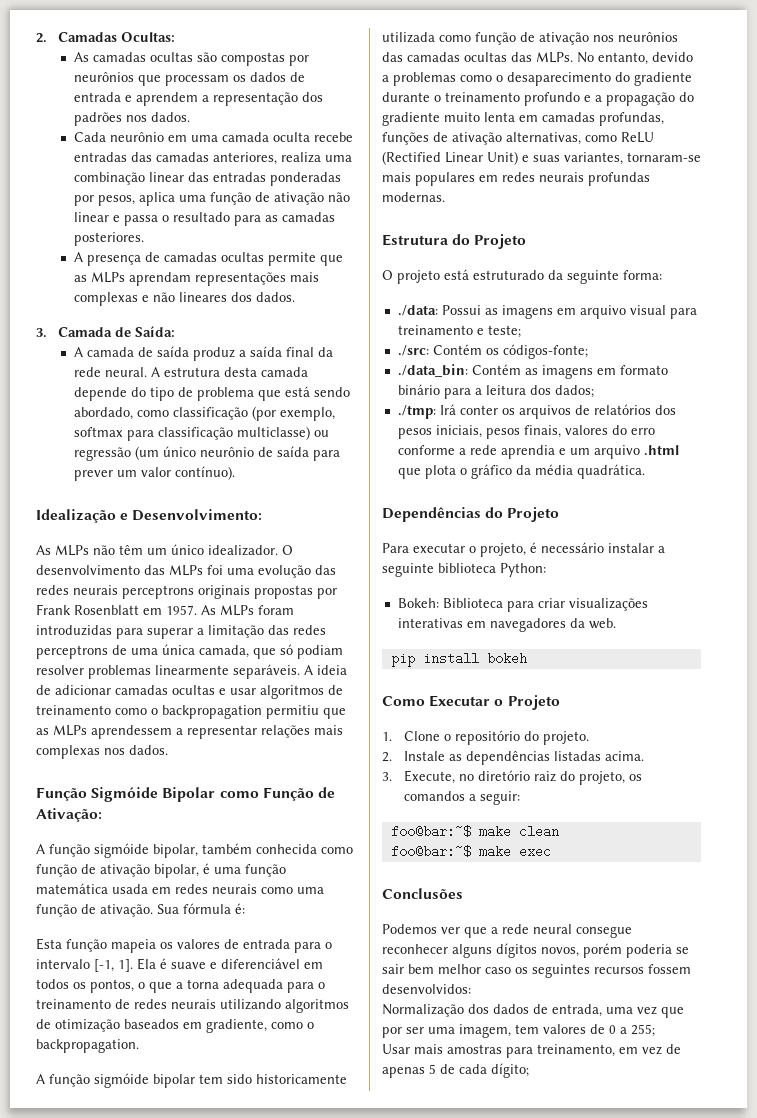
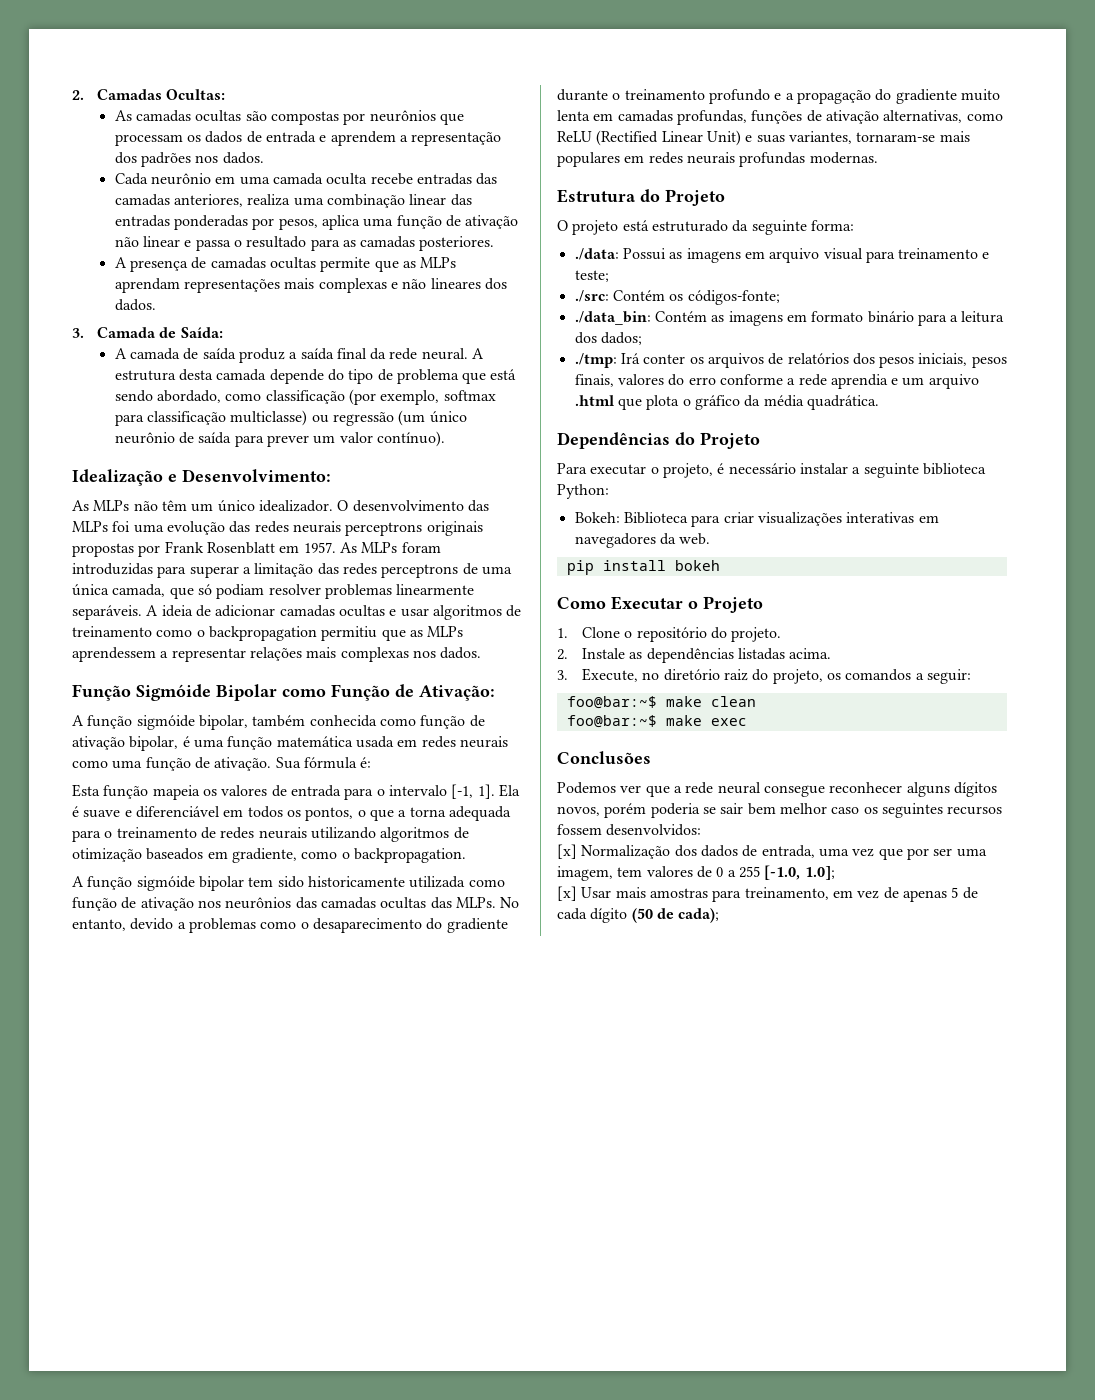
- Normalização dos dados de entrada, uma vez que por ser uma imagem, tem valores de 0 a 255;
- Usar mais amostras para treinamento, em vez de apenas 5 de cada dígito;
+ [x] Normalização dos dados de entrada, uma vez que por ser uma imagem, tem valores de 0 a 255 [-1.0, 1.0];
+ [x] Usar mais amostras para treinamento, em vez de apenas 5 de cada dígito (50 de cada);

